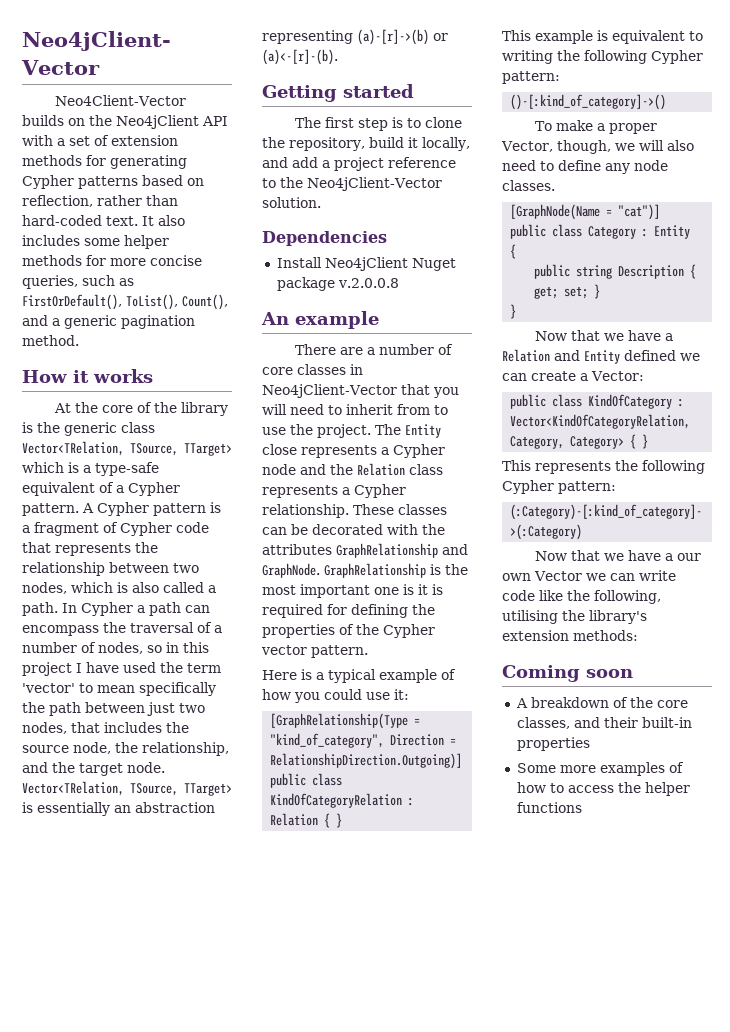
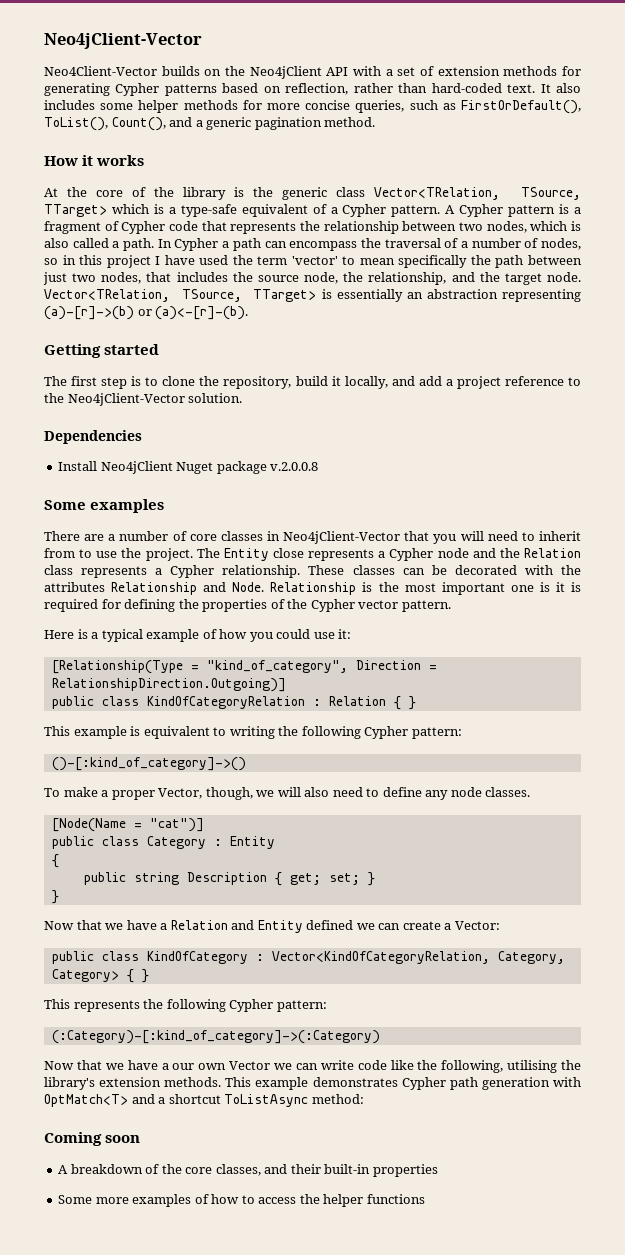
- An example
+ Some examples
- These classes can be decorated with the attributes GraphRelationship and GraphNode. GraphRelationship is the most important one is it is required for defining the properties of the Cypher vector pattern.
+ These classes can be decorated with the attributes Relationship and Node. Relationship is the most important one is it is required for defining the properties of the Cypher vector pattern.
- [GraphRelationship(Type = "kind_of_category", Direction = RelationshipDirection.Outgoing)]
+ [Relationship(Type = "kind_of_category", Direction = RelationshipDirection.Outgoing)]
- [GraphNode(Name = "cat")]
+ [Node(Name = "cat")]
- Now that we have a our own Vector we can write code like the following, utilising the library's extension methods:
+ Now that we have a our own Vector we can write code like the following, utilising the library's extension methods. This example demonstrates Cypher path generation with OptMatch<T> and a shortcut ToListAsync method:

